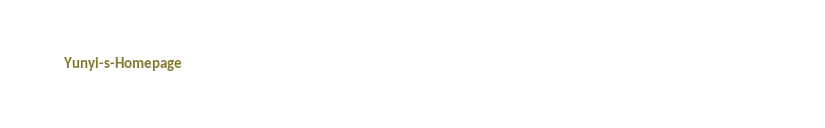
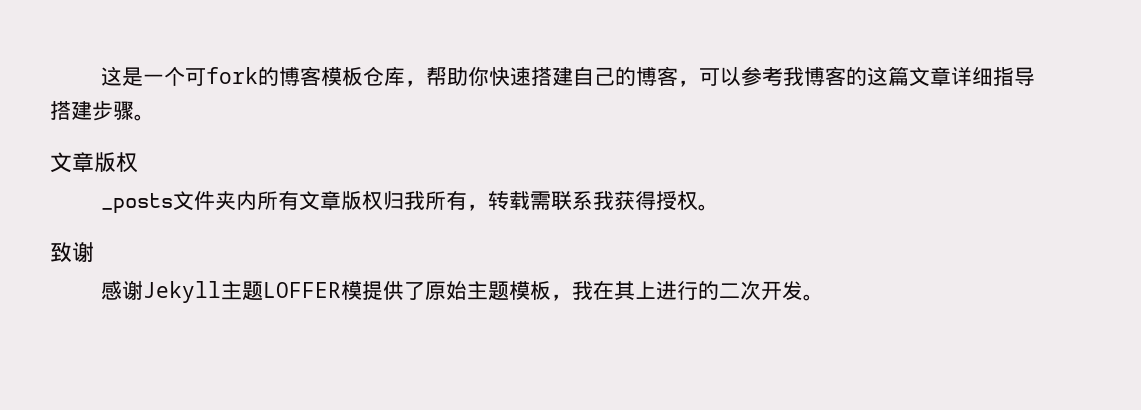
- Yunyi-s-Homepage
+ 这是一个可fork的博客模板仓库，帮助你快速搭建自己的博客，可以参考我博客的这篇文章详细指导搭建步骤。
+ 文章版权
+ _posts文件夹内所有文章版权归我所有，转载需联系我获得授权。
+ 致谢
+ 感谢Jekyll主题LOFFER模提供了原始主题模板，我在其上进行的二次开发。

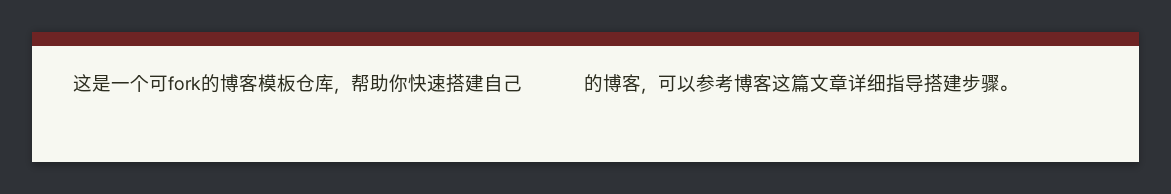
- 这是一个可fork的博客模板仓库，帮助你快速搭建自己的博客，可以参考我博客的这篇文章详细指导搭建步骤。
- 文章版权
- _posts文件夹内所有文章版权归我所有，转载需联系我获得授权。
- 致谢
- 感谢Jekyll主题LOFFER模提供了原始主题模板，我在其上进行的二次开发。
+ 这是一个可fork的博客模板仓库，帮助你快速搭建自己的博客，可以参考博客这篇文章详细指导搭建步骤。

